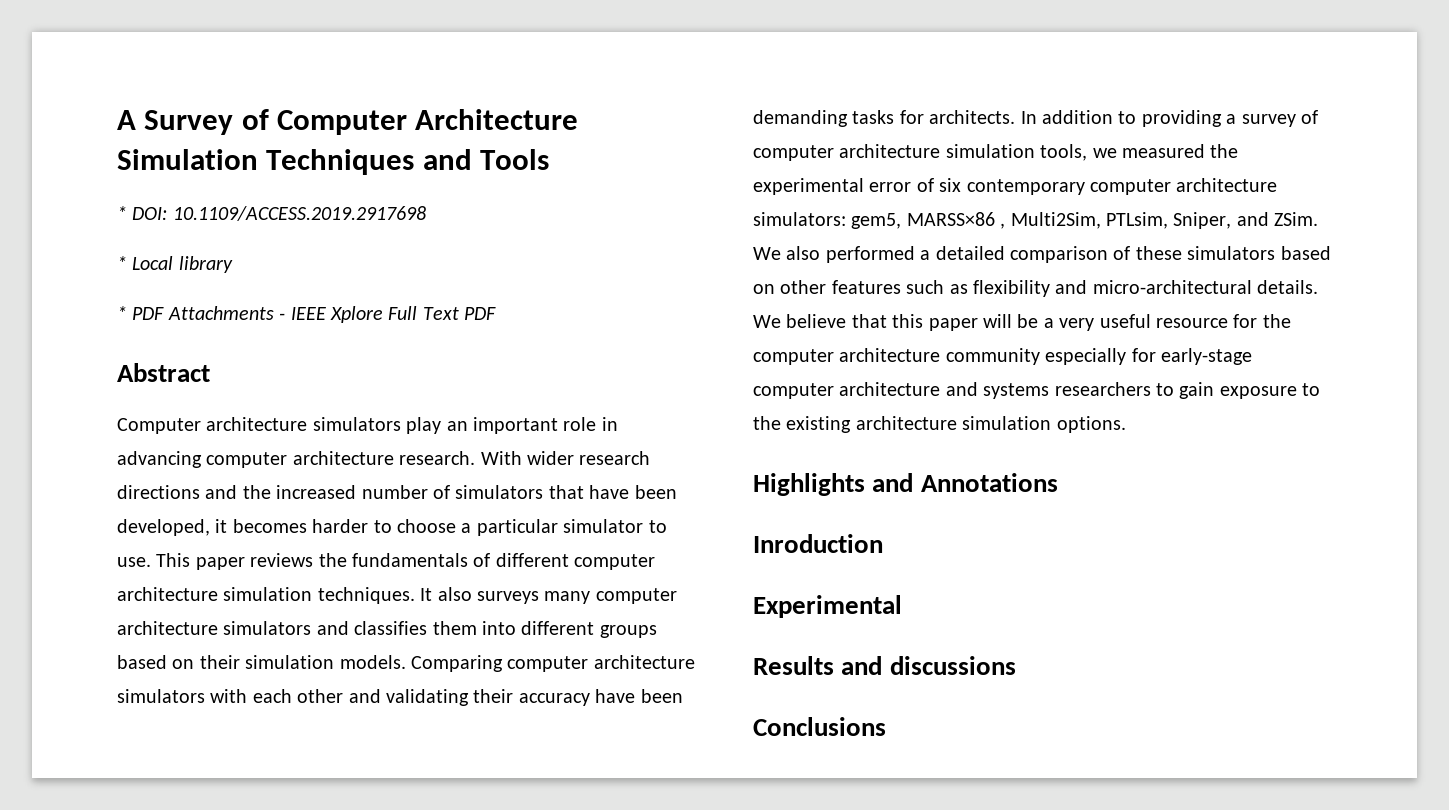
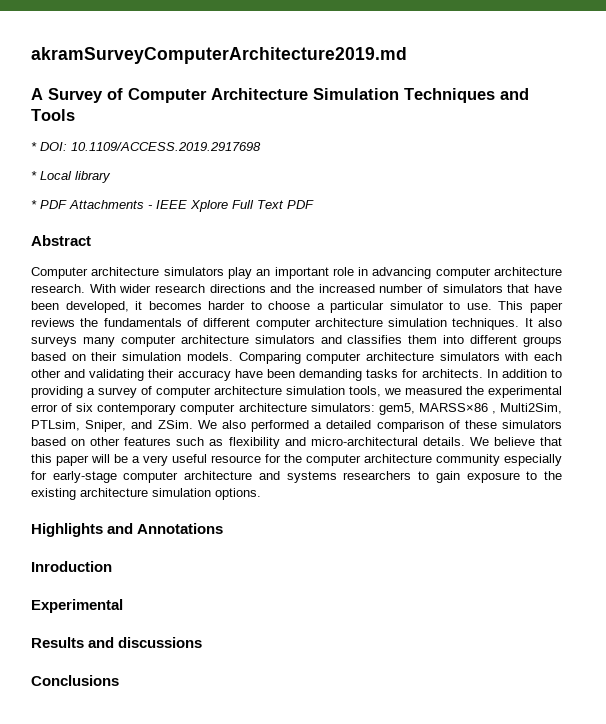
+ akramSurveyComputerArchitecture2019.md

